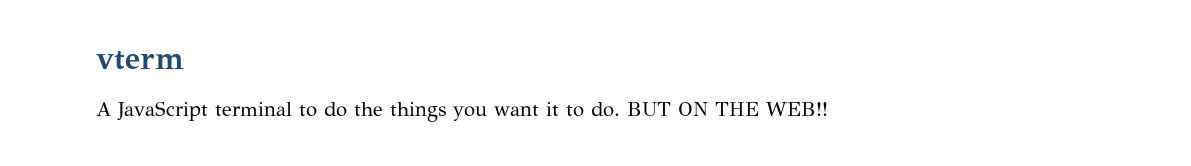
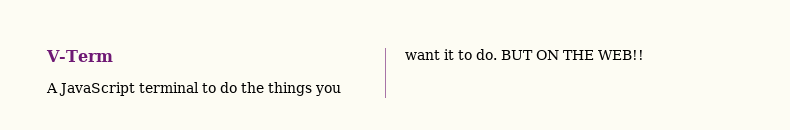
- vterm
+ V-Term

